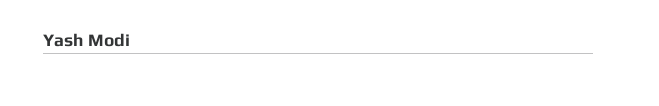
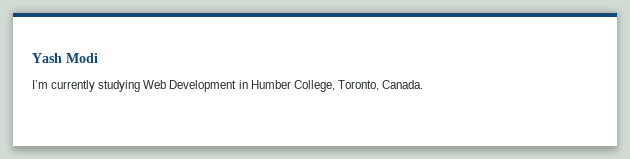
+ I’m currently studying Web Development in Humber College, Toronto, Canada.

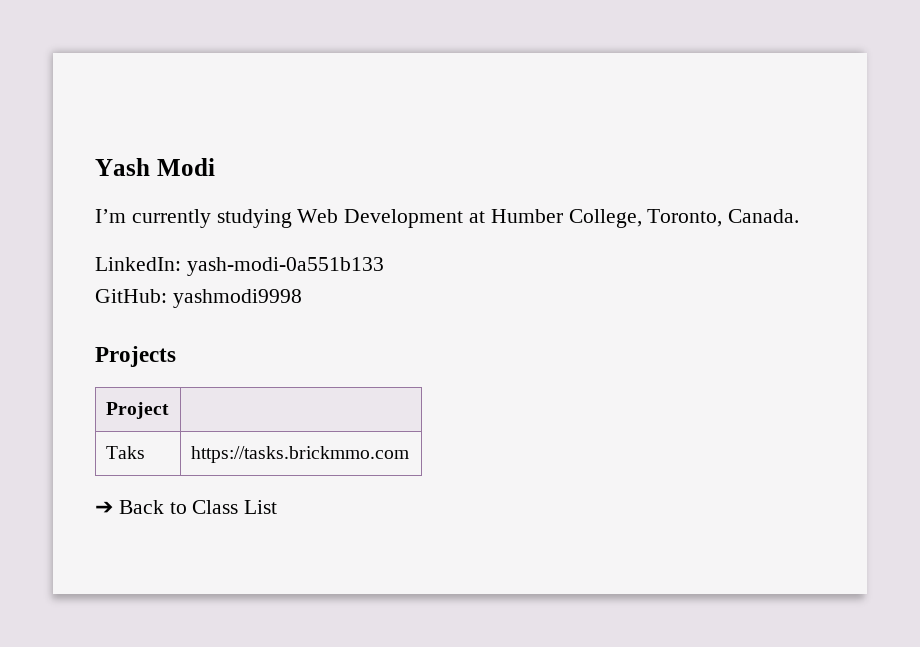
- I’m currently studying Web Development in Humber College, Toronto, Canada.
+ I’m currently studying Web Development at Humber College, Toronto, Canada.
+ LinkedIn: yash-modi-0a551b133
+ GitHub: yashmodi9998
+ Projects
+ Project |
+ Taks | https://tasks.brickmmo.com
+ ➔ Back to Class List

